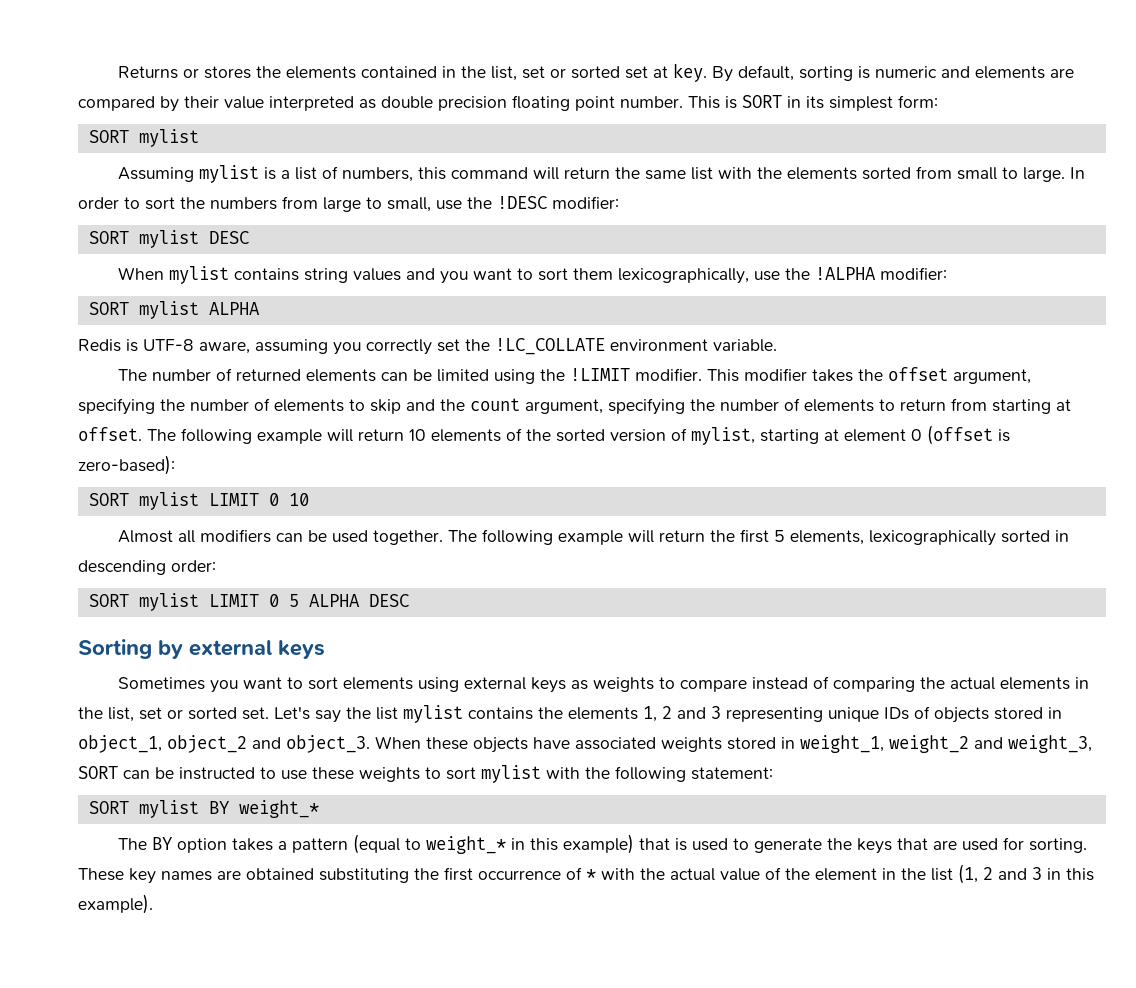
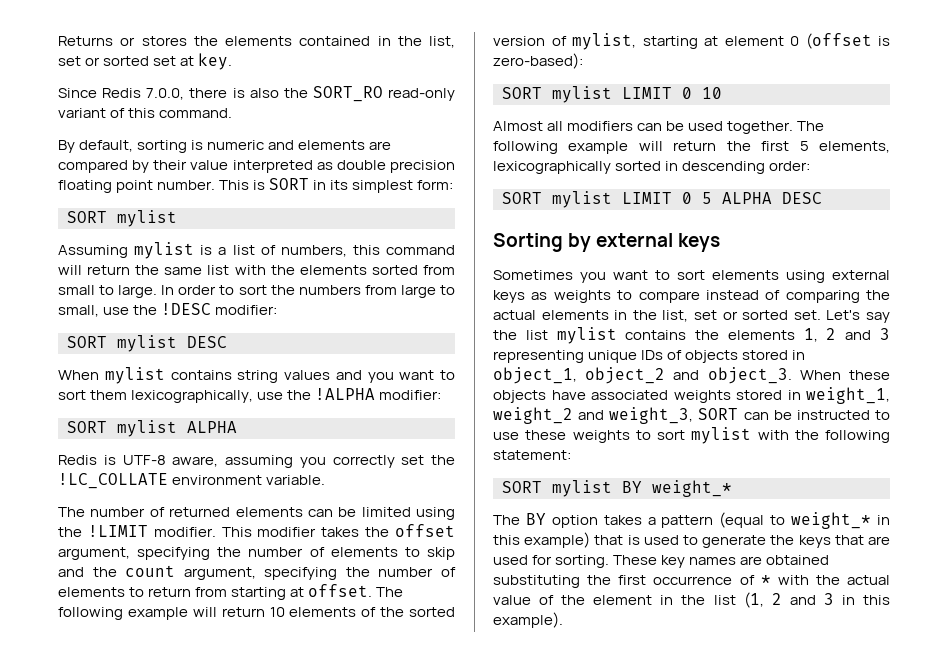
- Returns or stores the elements contained in the list, set or sorted set at key. By default, sorting is numeric and elements are compared by their value interpreted as double precision floating point number.
+ Returns or stores the elements contained in the list, set or sorted set at key.
+ Since Redis 7.0.0, there is also the SORT_RO read-only variant of this command.
+ By default, sorting is numeric and elements are compared by their value interpreted as double precision floating point number.

